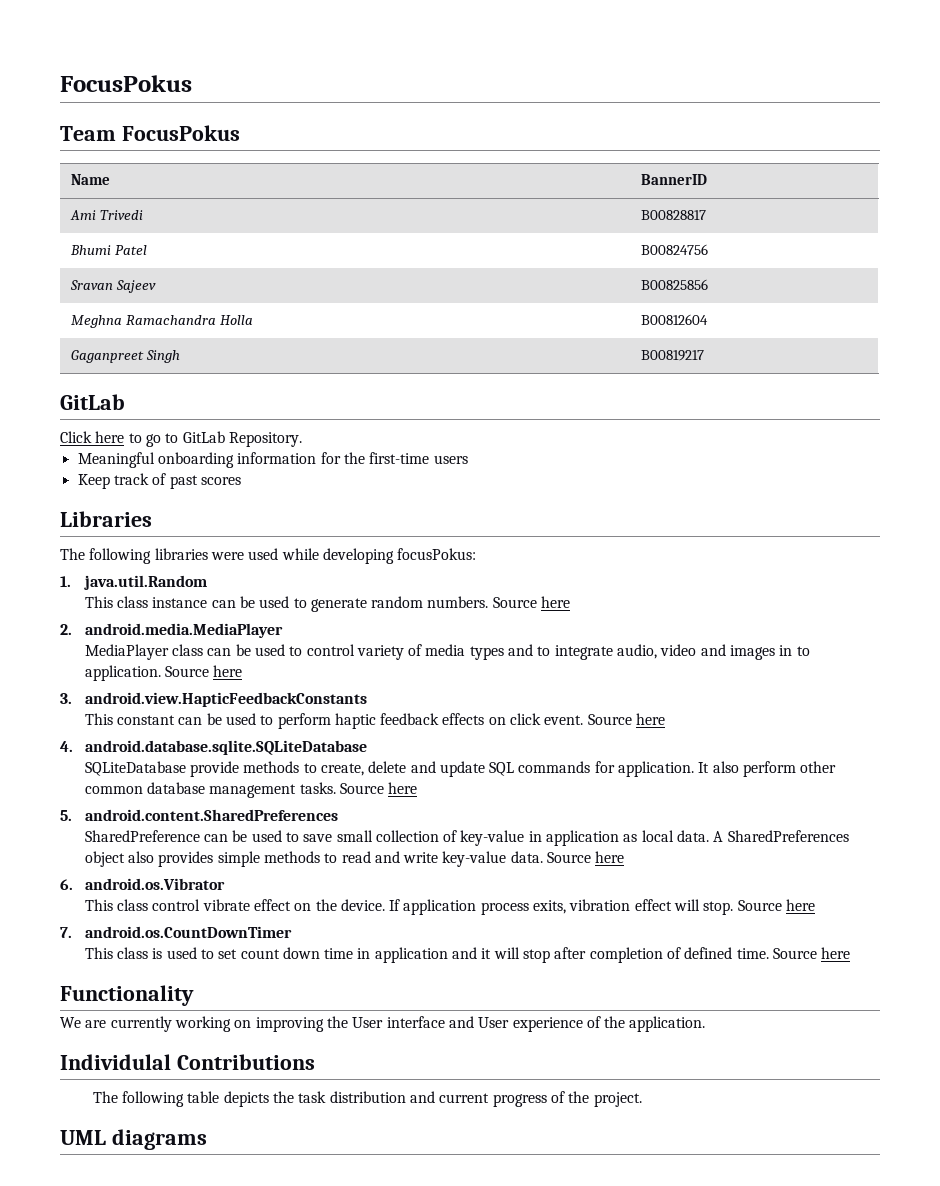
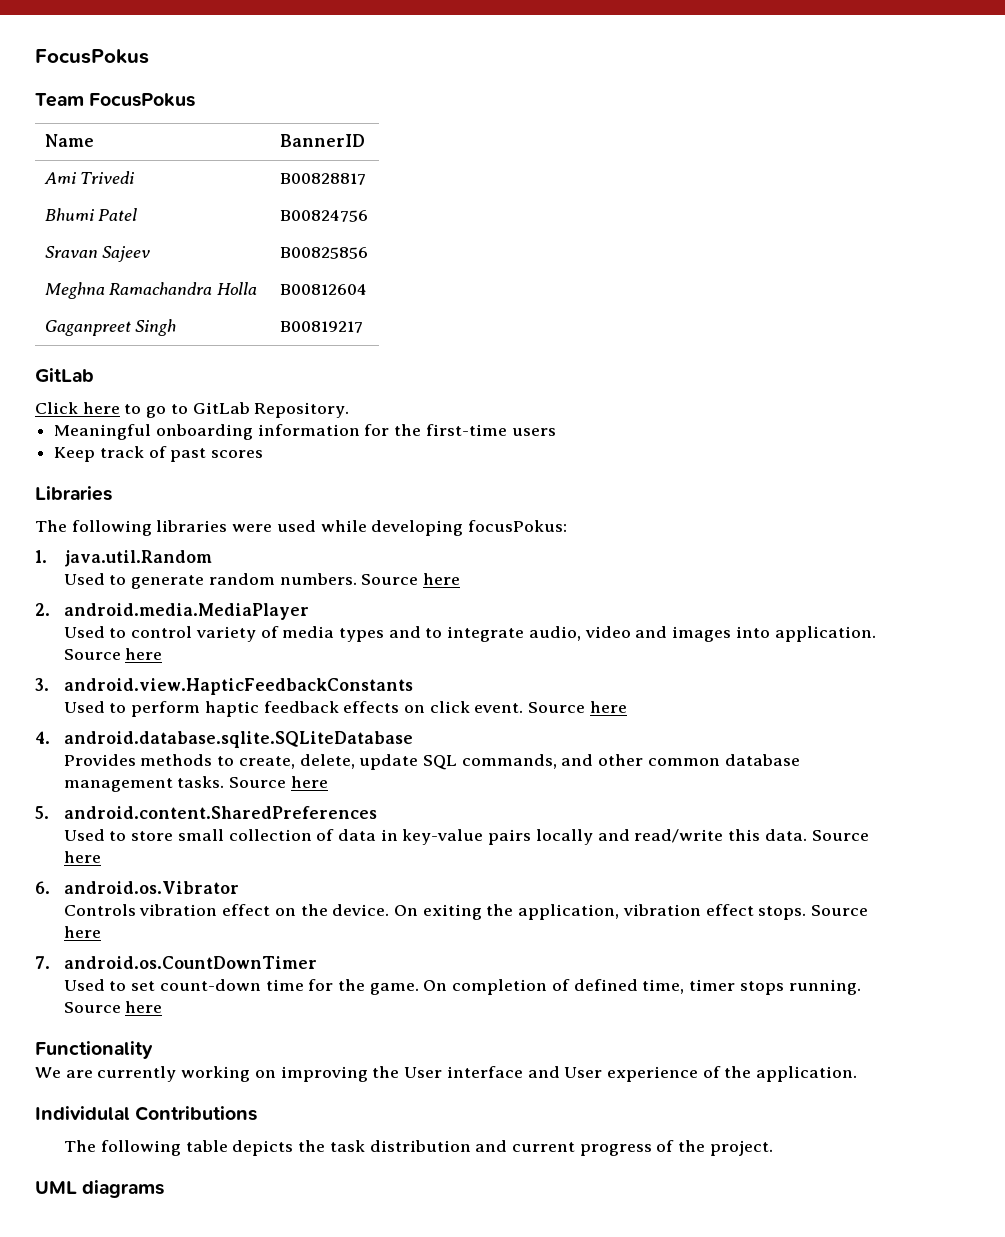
- This class instance can be used to generate random numbers.
+ Used to generate random numbers.
- MediaPlayer class can be used to control variety of media types and to integrate audio, video and images in to application.
+ Used to control variety of media types and to integrate audio, video and images into application.
- This constant can be used to perform haptic feedback effects on click event.
+ Used to perform haptic feedback effects on click event.
- SQLiteDatabase provide methods to create, delete and update SQL commands for application. It also perform other common database management tasks.
+ Provides methods to create, delete, update SQL commands, and other common database management tasks.
- SharedPreference can be used to save small collection of key-value in application as local data. A SharedPreferences object also provides simple methods to read and write key-value data.
+ Used to store small collection of data in key-value pairs locally and read/write this data.
- This class control vibrate effect on the device. If application process exits, vibration effect will stop. Source here
+ Controls vibration effect on the device. On exiting the application, vibration effect stops. Source here
  7. android.os.CountDownTimer
- This class is used to set count down time in application and it will stop after completion of defined time.
+ Used to set count-down time for the game. On completion of defined time, timer stops running.

